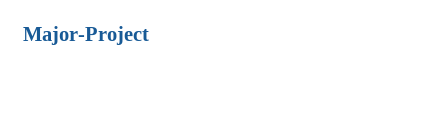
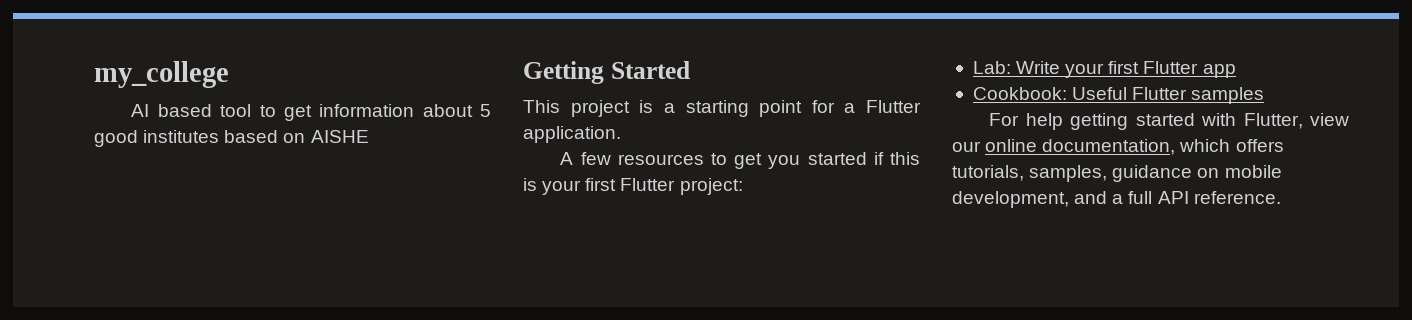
- Major-Project
+ my_college
+ AI based tool to get information about 5 good institutes based on AISHE
+ Getting Started
+ This project is a starting point for a Flutter application.
+ A few resources to get you started if this is your first Flutter project:
+ Lab: Write your first Flutter app
+ Cookbook: Useful Flutter samples
+ For help getting started with Flutter, view our online documentation, which offers tutorials, samples, guidance on mobile development, and a full API reference.

